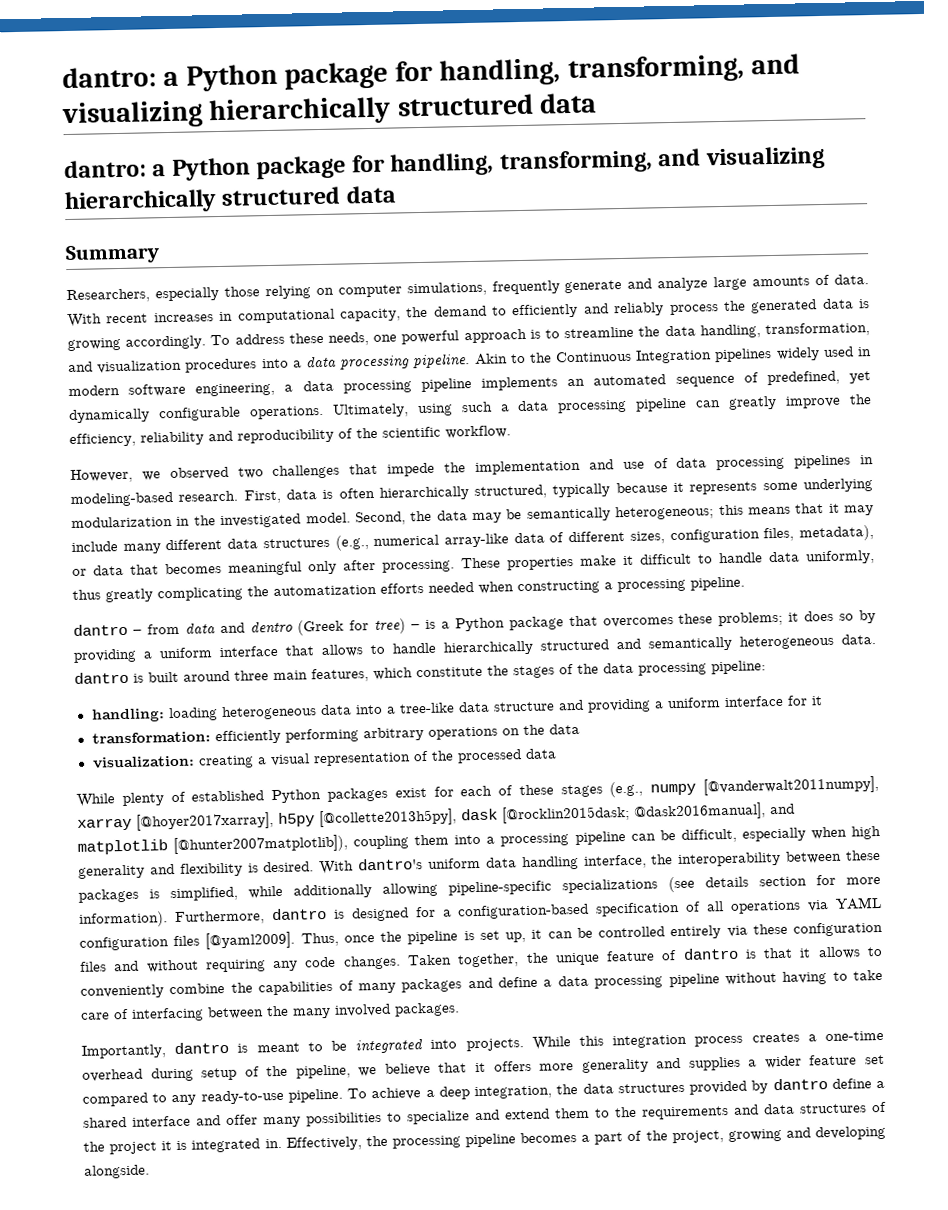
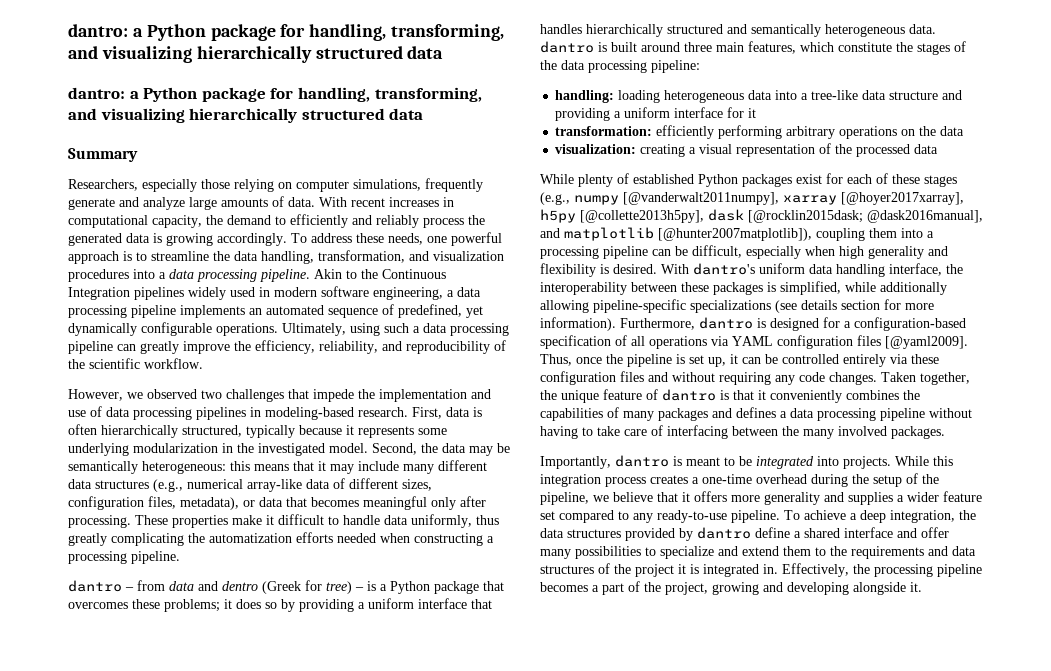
- Ultimately, using such a data processing pipeline can greatly improve the efficiency, reliability and reproducibility of the scientific workflow.
+ Ultimately, using such a data processing pipeline can greatly improve the efficiency, reliability, and reproducibility of the scientific workflow.
- Second, the data may be semantically heterogeneous; this means that it may include many different data structures (e.g., numerical array-like data of different sizes, configuration files, metadata), or data that becomes meaningful only after processing.
+ Second, the data may be semantically heterogeneous: this means that it may include many different data structures (e.g., numerical array-like data of different sizes, configuration files, metadata), or data that becomes meaningful only after processing.
- dantro – from data and dentro (Greek for tree) – is a Python package that overcomes these problems; it does so by providing a uniform interface that allows to handle hierarchically structured and semantically heterogeneous data. dantro is built around three main features, which constitute the stages of the data processing pipeline:
+ dantro – from data and dentro (Greek for tree) – is a Python package that overcomes these problems; it does so by providing a uniform interface that handles hierarchically structured and semantically heterogeneous data. dantro is built around three main features, which constitute the stages of the data processing pipeline:
- Taken together, the unique feature of dantro is that it allows to conveniently combine the capabilities of many packages and define a data processing pipeline without having to take care of interfacing between the many involved packages.
+ Taken together, the unique feature of dantro is that it conveniently combines the capabilities of many packages and defines a data processing pipeline without having to take care of interfacing between the many involved packages.
- While this integration process creates a one-time overhead during setup of the pipeline, we believe that it offers more generality and supplies a wider feature set compared to any ready-to-use pipeline.
+ While this integration process creates a one-time overhead during the setup of the pipeline, we believe that it offers more generality and supplies a wider feature set compared to any ready-to-use pipeline.
- Effectively, the processing pipeline becomes a part of the project, growing and developing alongside.
+ Effectively, the processing pipeline becomes a part of the project, growing and developing alongside it.

